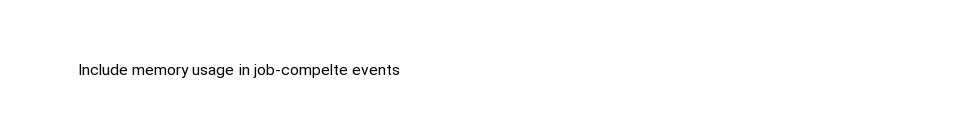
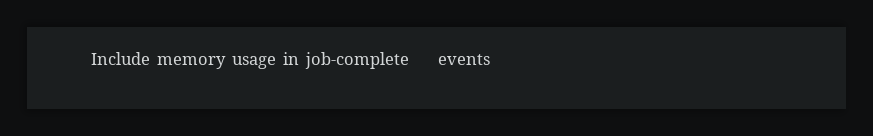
- Include memory usage in job-compelte events
+ Include memory usage in job-complete events

